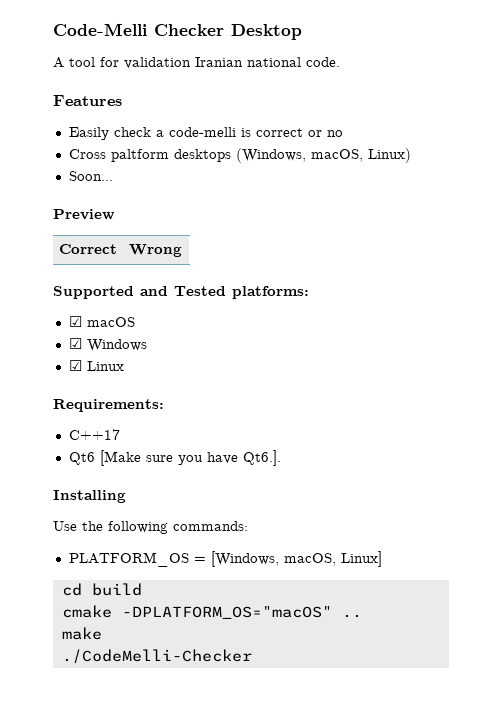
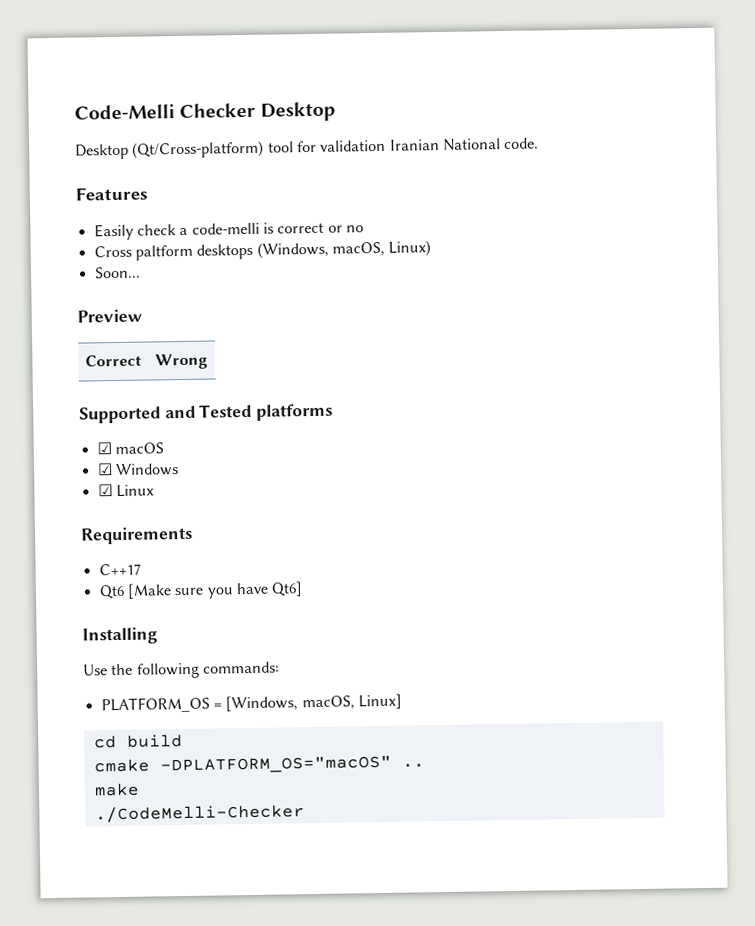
- A tool for validation Iranian national code.
+ Desktop (Qt/Cross-platform) tool for validation Iranian National code.
- Supported and Tested platforms:
+ Supported and Tested platforms
- Requirements:
+ Requirements
- Qt6 [Make sure you have Qt6.].
+ Qt6 [Make sure you have Qt6]

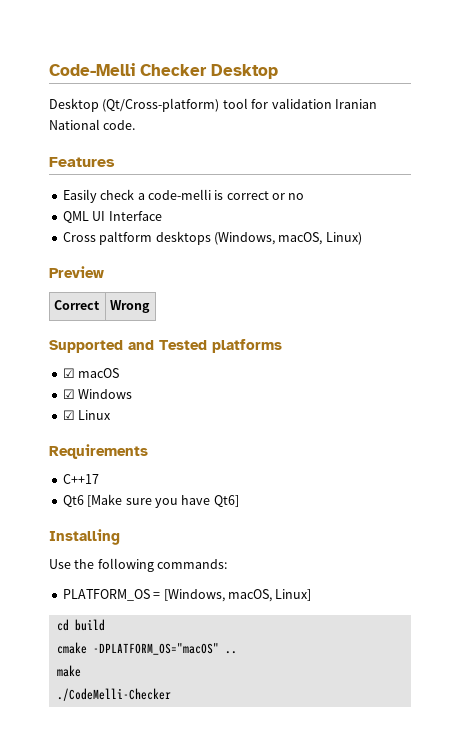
+ QML UI Interface
- Soon...

